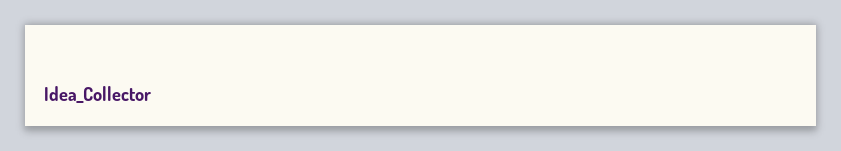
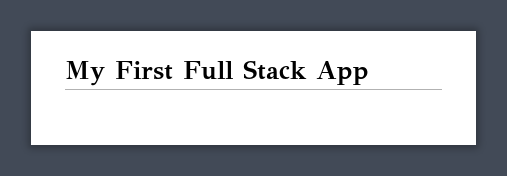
- Idea_Collector
+ My First Full Stack App

